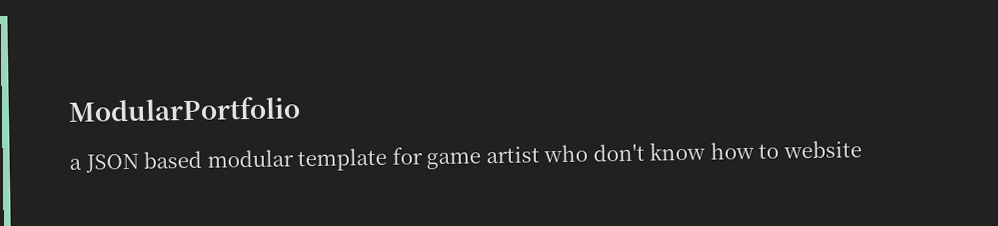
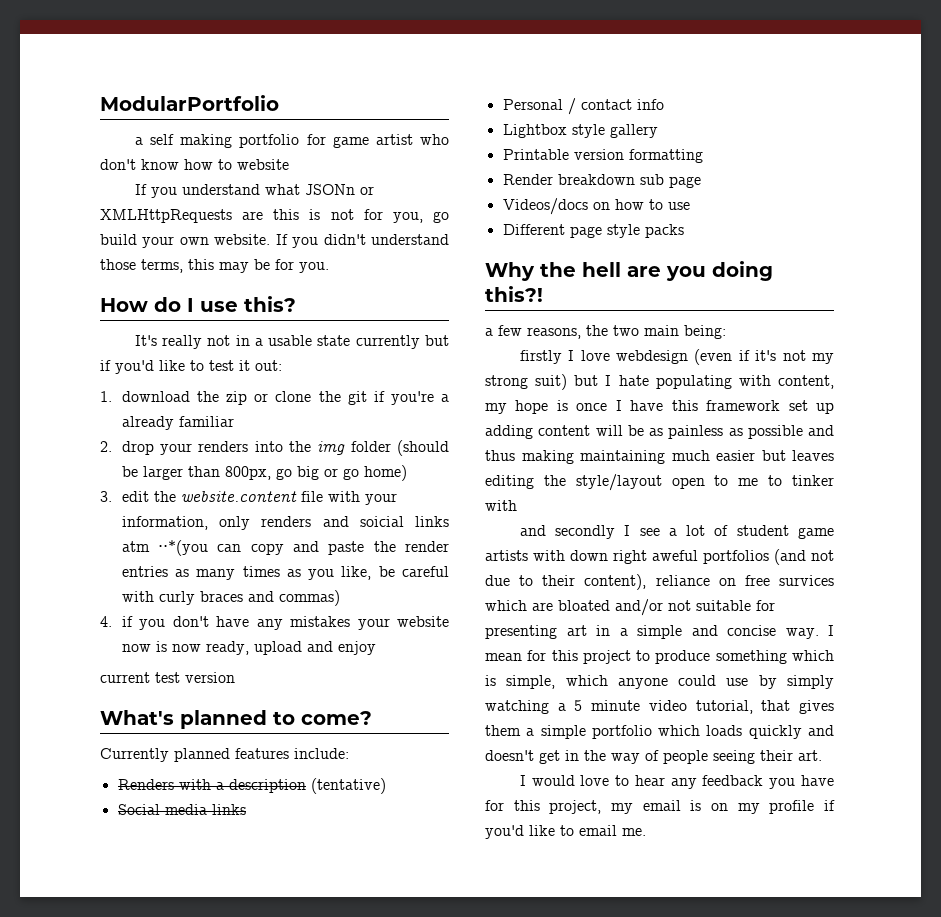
- a JSON based modular template for game artist who don't know how to website
+ a self making portfolio for game artist who don't know how to website
+ If you understand what JSONn or XMLHttpRequests are this is not for you, go build your own website. If you didn't understand those terms, this may be for you.
+ How do I use this?
+ It's really not in a usable state currently but if you'd like to test it out:
+ 1. download the zip or clone the git if you're a already familiar
+ 2. drop your renders into the img folder (should be larger than 800px, go big or go home)
+ 3. edit the website.content file with your information, only renders and soicial links atm ⋅⋅*(you can copy and paste the render entries as many times as you like, be careful with curly braces and commas)
+ 4. if you don't have any mistakes your website now is now ready, upload and enjoy
+ current test version
+ What's planned to come?
+ Currently planned features include:
+ Renders with a description (tentative)
+ Social media links
+ Personal / contact info
+ Lightbox style gallery
+ Printable version formatting
+ Render breakdown sub page
+ Videos/docs on how to use
+ Different page style packs
+ Why the hell are you doing this?!
+ a few reasons, the two main being:
+ firstly I love webdesign (even if it's not my strong suit) but I hate populating with content, my hope is once I have this framework set up adding content will be as painless as possible and thus making maintaining much easier but leaves editing the style/layout open to me to tinker with
+ and secondly I see a lot of student game artists with down right aweful portfolios (and not due to their content), reliance on free survices which are bloated and/or not suitable for presenting art in a simple and concise way. I mean for this project to produce something which is simple, which anyone could use by simply watching a 5 minute video tutorial, that gives them a simple portfolio which loads quickly and doesn't get in the way of people seeing their art.
+ I would love to hear any feedback you have for this project, my email is on my profile if you'd like to email me.

